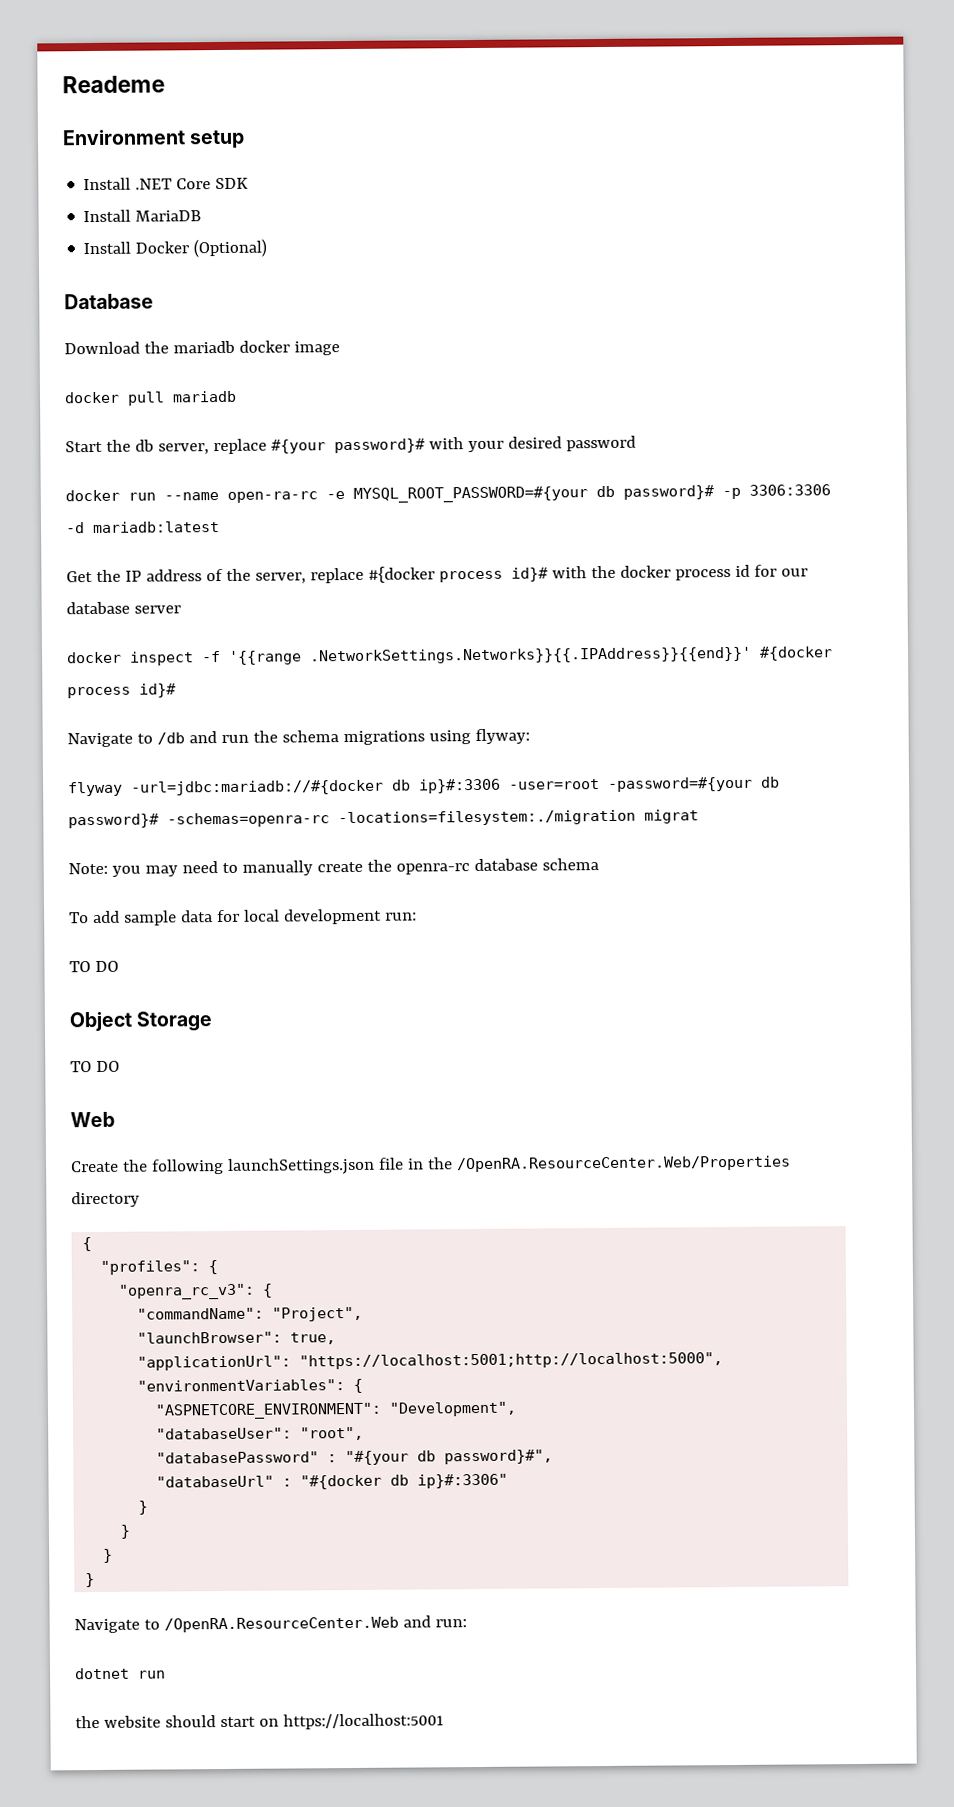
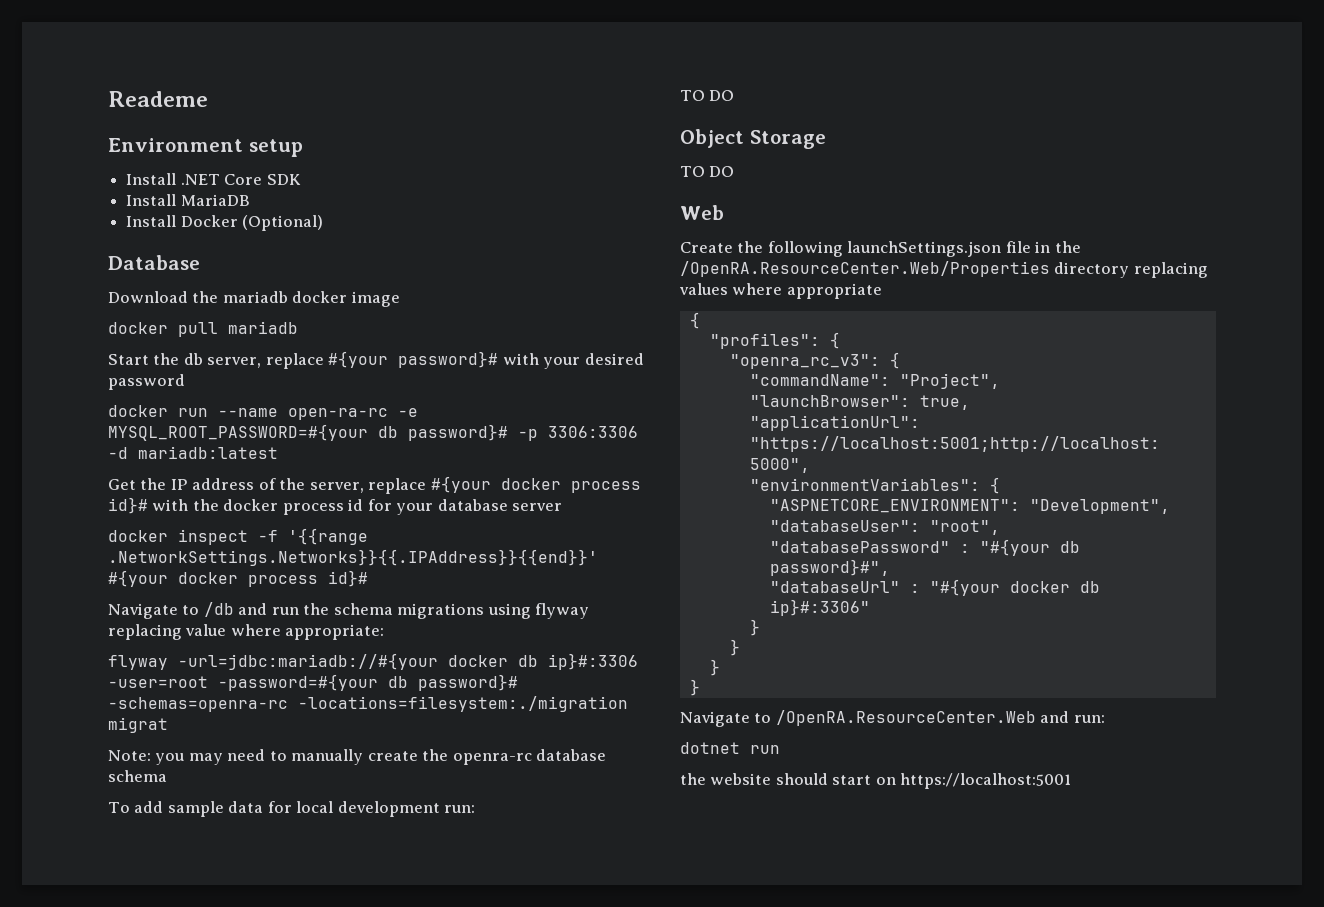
- Get the IP address of the server, replace #{docker process id}# with the docker process id for our database server
+ Get the IP address of the server, replace #{your docker process id}# with the docker process id for your database server
- docker inspect -f '{{range .NetworkSettings.Networks}}{{.IPAddress}}{{end}}' #{docker process id}#
+ docker inspect -f '{{range .NetworkSettings.Networks}}{{.IPAddress}}{{end}}' #{your docker process id}#
- Navigate to /db and run the schema migrations using flyway:
- flyway -url=jdbc:mariadb://#{docker db ip}#:3306 -user=root -password=#{your db password}# -schemas=openra-rc -locations=filesystem:./migration migrat
+ Navigate to /db and run the schema migrations using flyway replacing value where appropriate:
+ flyway -url=jdbc:mariadb://#{your docker db ip}#:3306 -user=root -password=#{your db password}# -schemas=openra-rc -locations=filesystem:./migration migrat
- Create the following launchSettings.json file in the /OpenRA.ResourceCenter.Web/Properties directory
+ Create the following launchSettings.json file in the /OpenRA.ResourceCenter.Web/Properties directory replacing values where appropriate
- "databaseUrl" : "#{docker db ip}#:3306"
+ "databaseUrl" : "#{your docker db ip}#:3306"

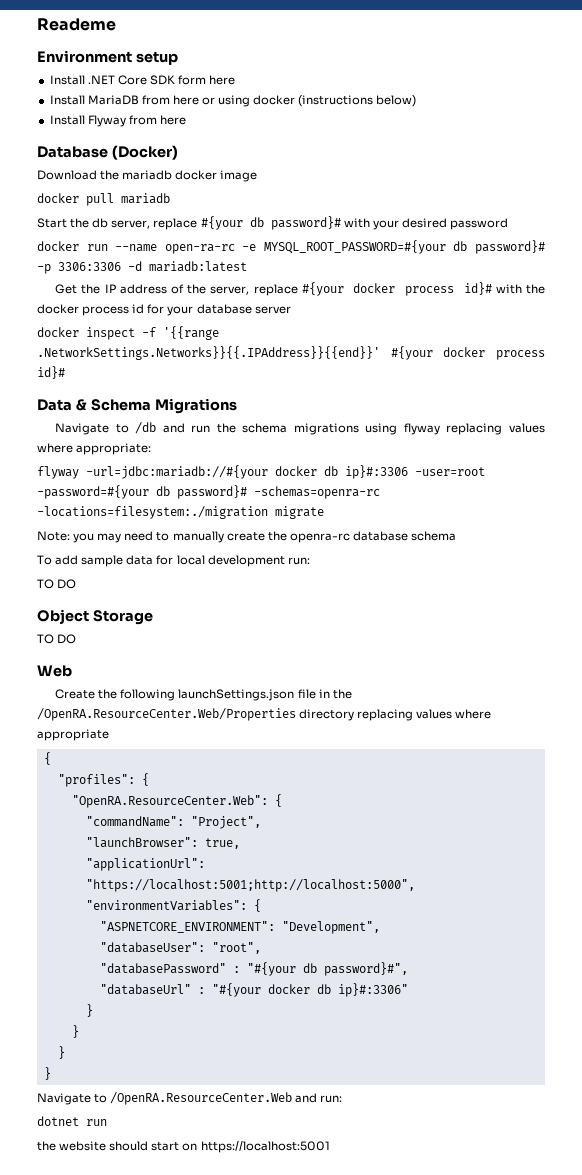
- Install .NET Core SDK
+ Install .NET Core SDK form here
- Install MariaDB
- Install Docker (Optional)
+ Install MariaDB from here or using docker (instructions below)
+ Install Flyway from here
- Database
+ Database (Docker)
- Start the db server, replace #{your password}# with your desired password
+ Start the db server, replace #{your db password}# with your desired password
+ Data & Schema Migrations
- Navigate to /db and run the schema migrations using flyway replacing value where appropriate:
+ Navigate to /db and run the schema migrations using flyway replacing values where appropriate:
- flyway -url=jdbc:mariadb://#{your docker db ip}#:3306 -user=root -password=#{your db password}# -schemas=openra-rc -locations=filesystem:./migration migrat
+ flyway -url=jdbc:mariadb://#{your docker db ip}#:3306 -user=root -password=#{your db password}# -schemas=openra-rc -locations=filesystem:./migration migrate
- "openra_rc_v3": {
+ "OpenRA.ResourceCenter.Web": {

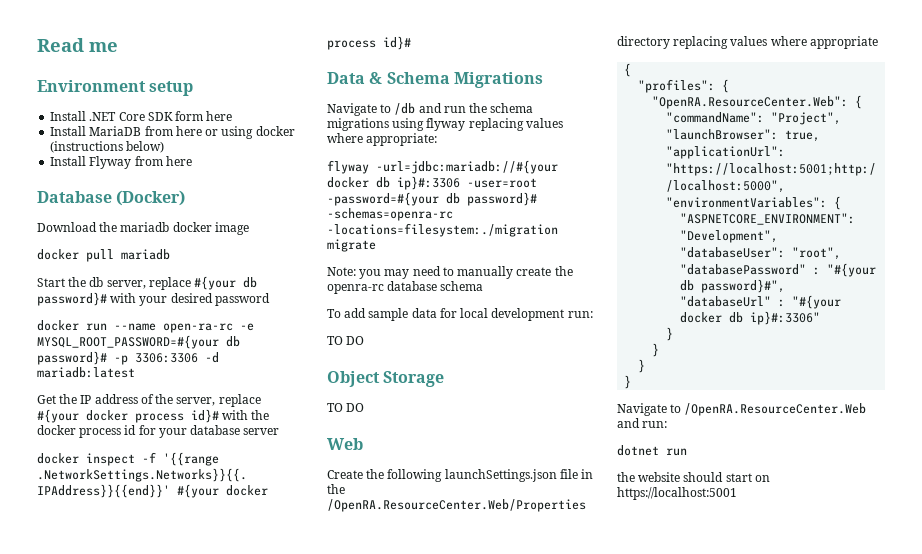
- Reademe
+ Read me

